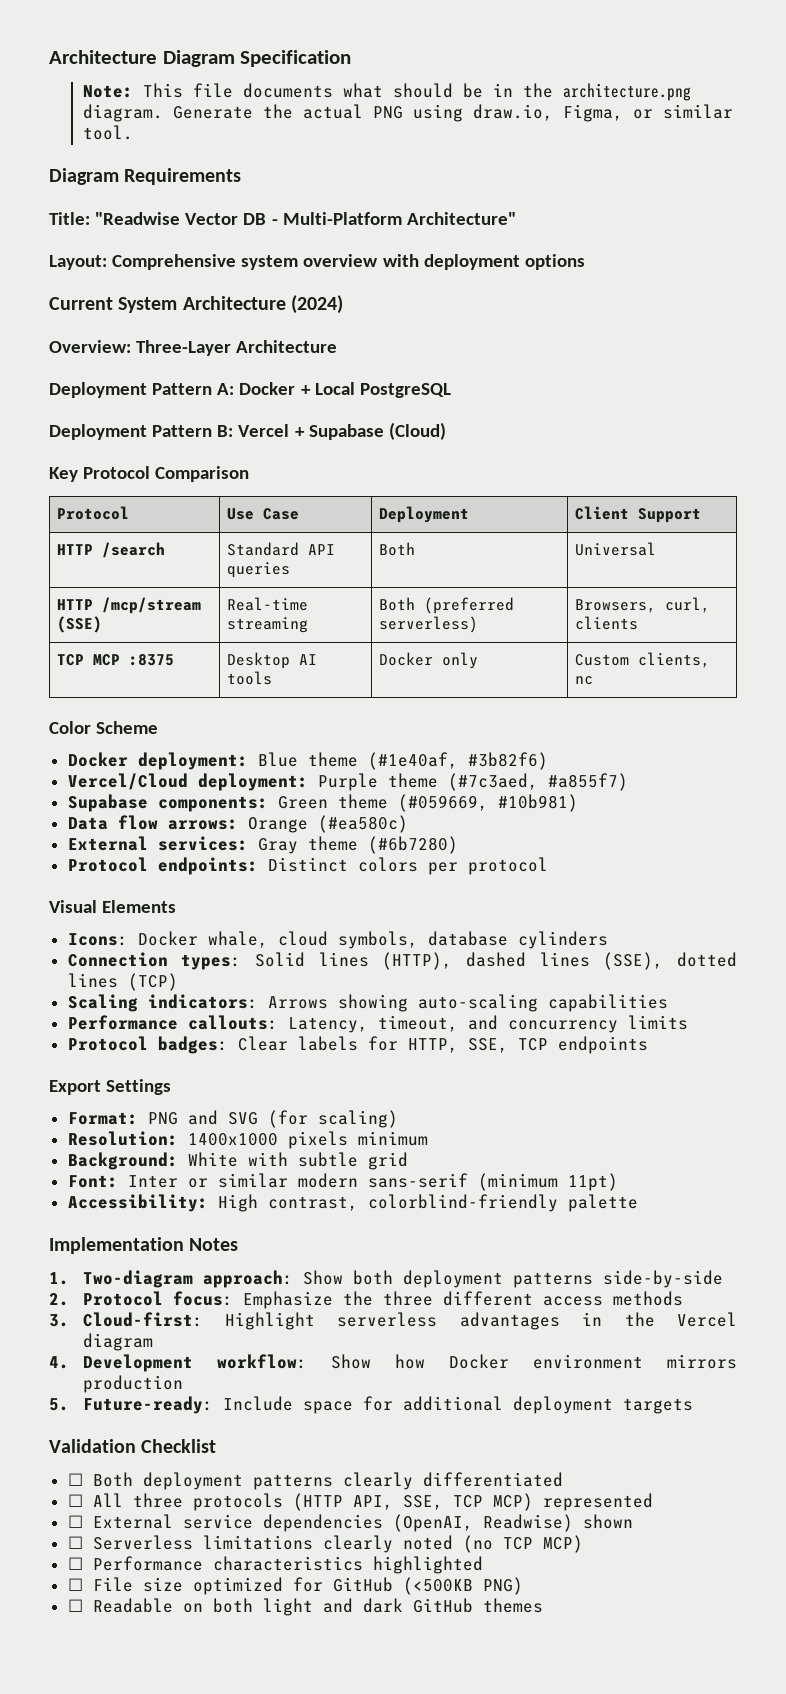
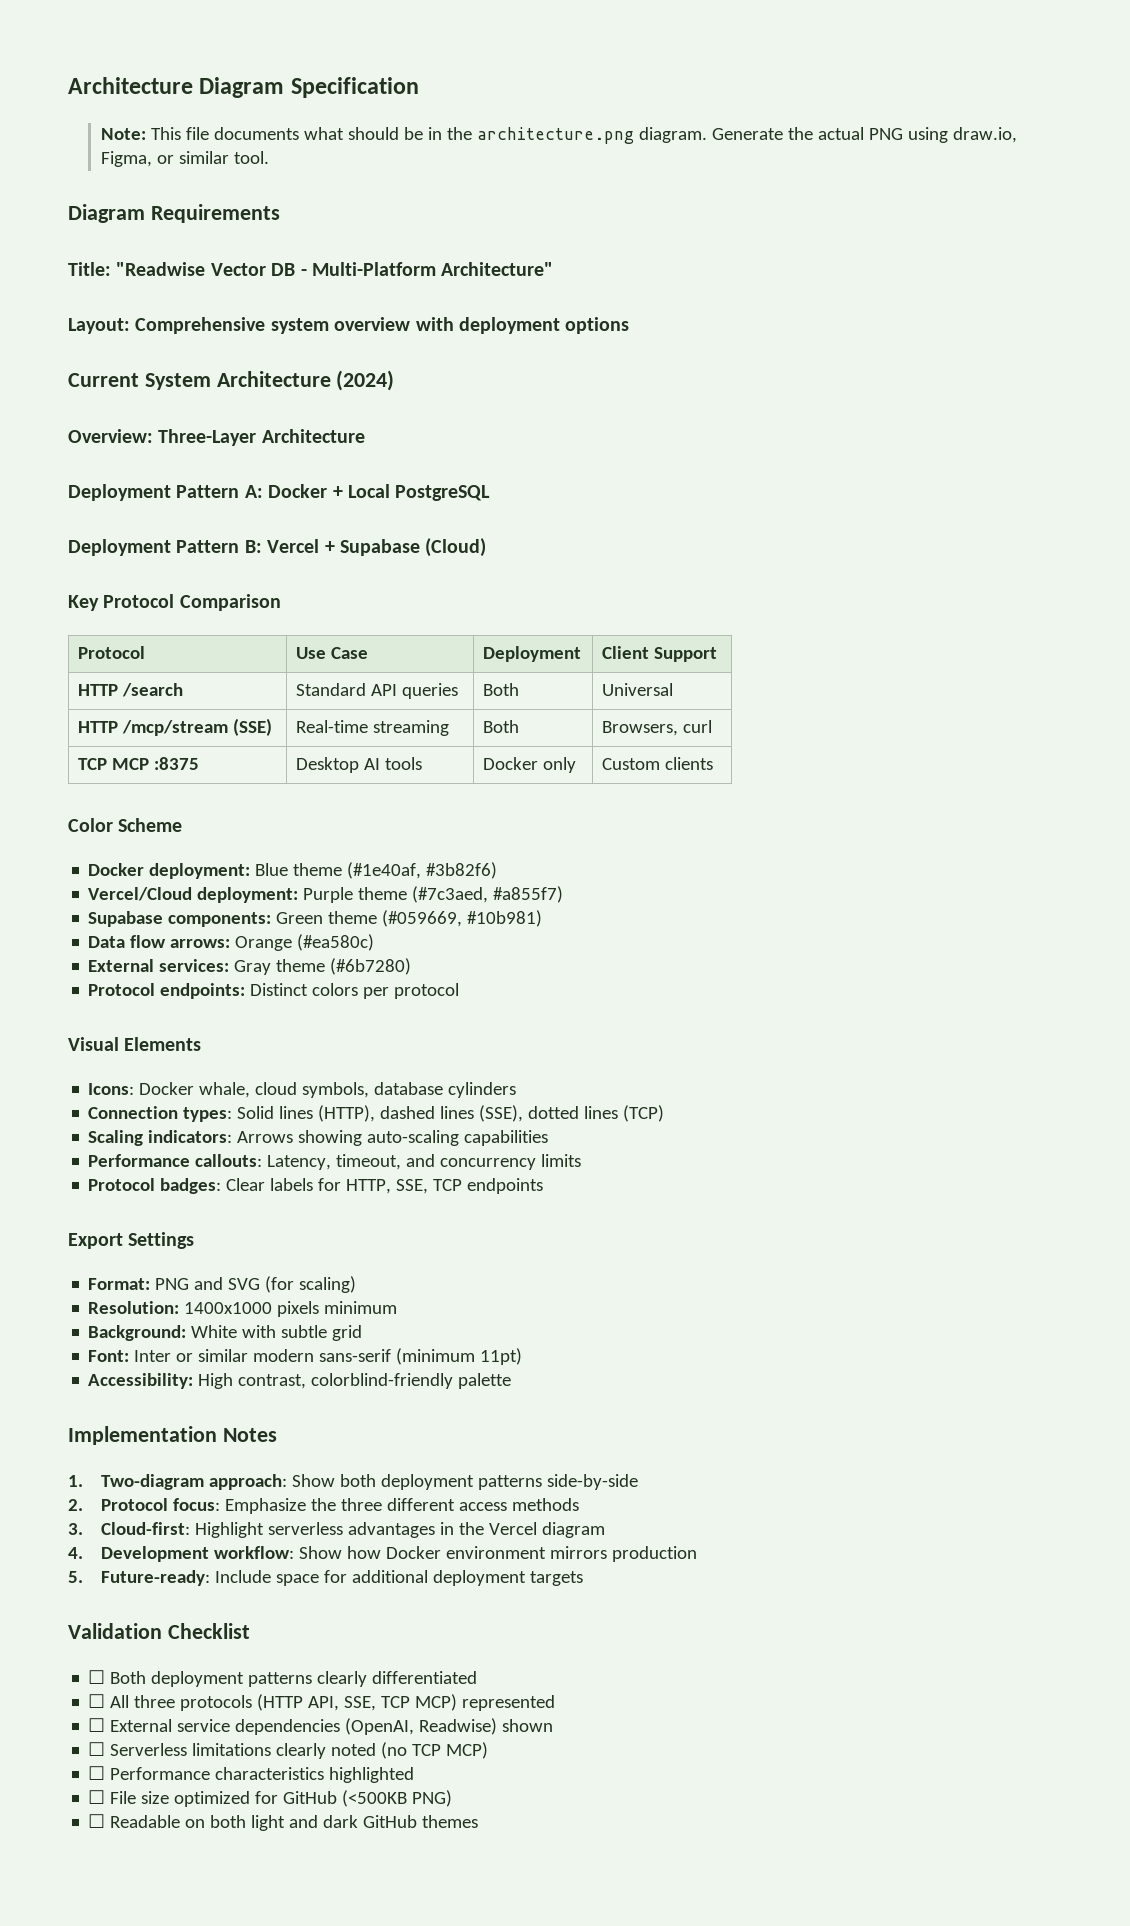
- HTTP /mcp/stream (SSE) | Real-time streaming | Both (preferred serverless) | Browsers, curl, clients
+ HTTP /mcp/stream (SSE) | Real-time streaming | Both | Browsers, curl
- TCP MCP :8375 | Desktop AI tools | Docker only | Custom clients, nc
+ TCP MCP :8375 | Desktop AI tools | Docker only | Custom clients

